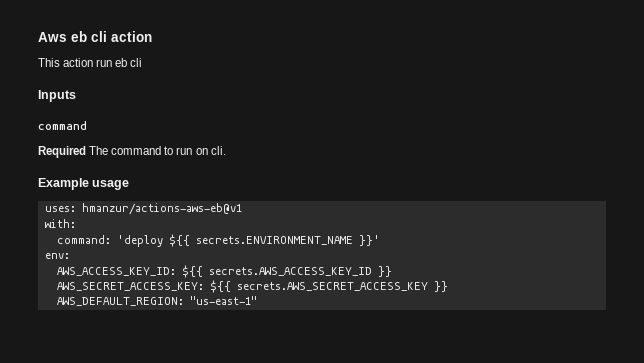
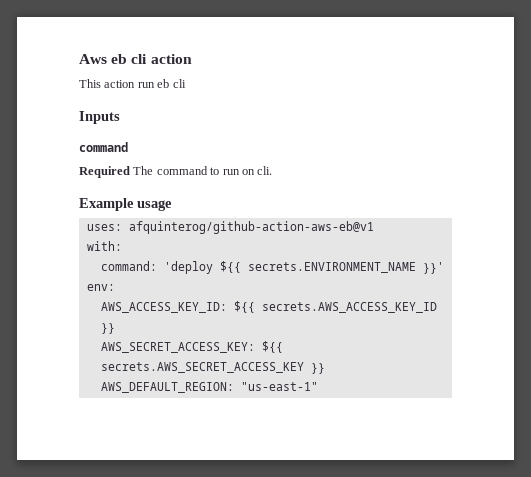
- uses: hmanzur/actions-aws-eb@v1
+ uses: afquinterog/github-action-aws-eb@v1

